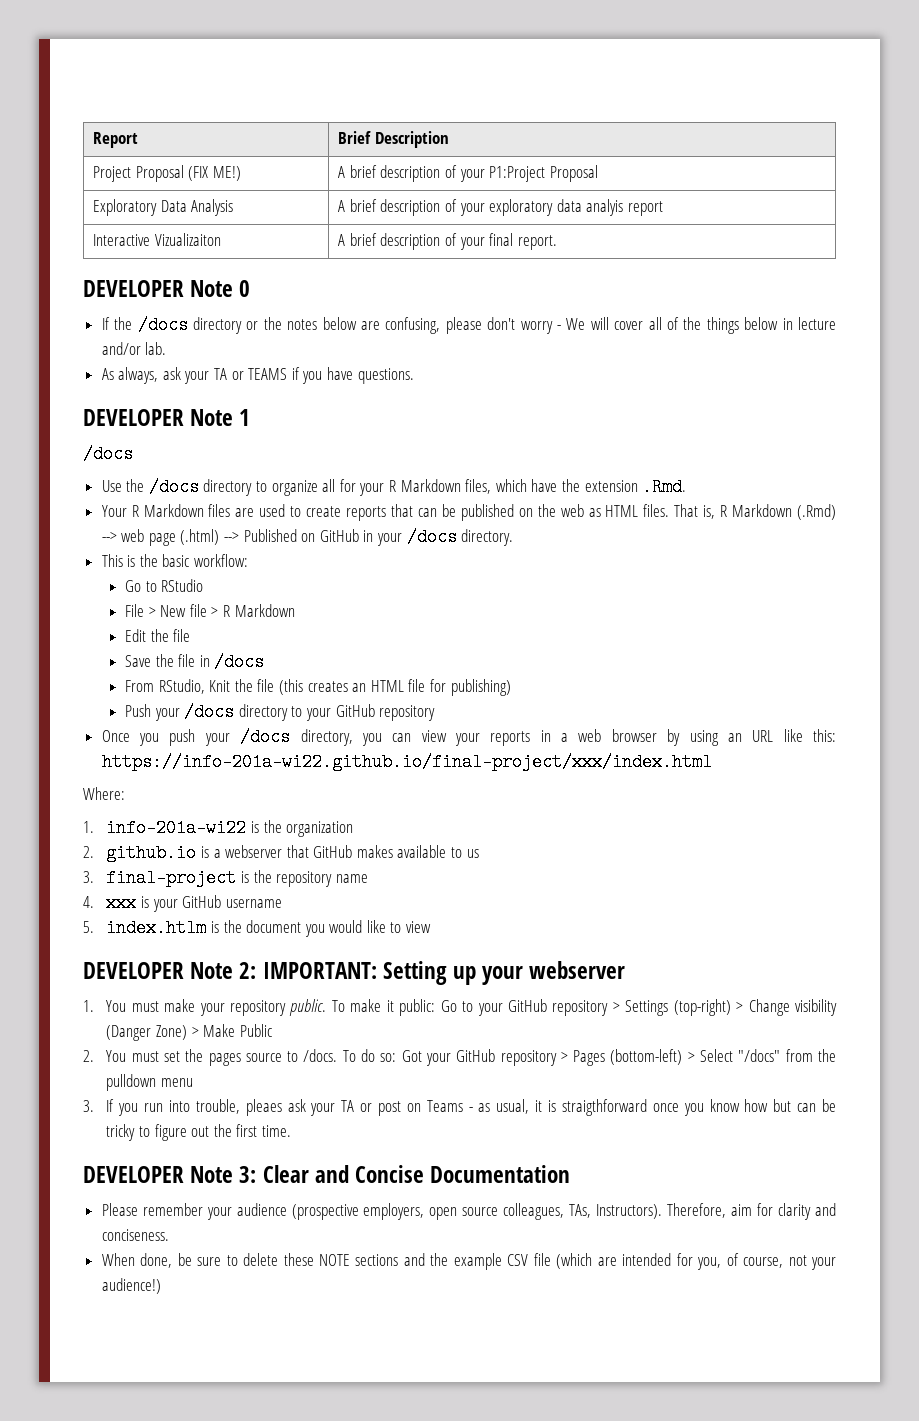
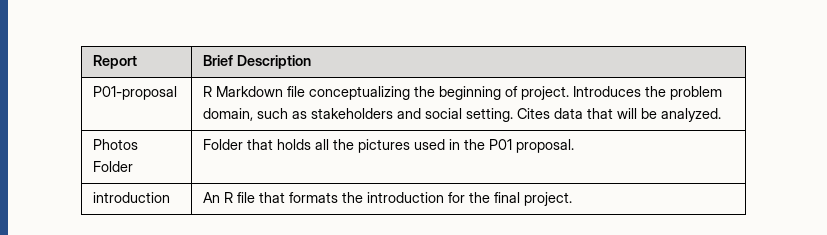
- Project Proposal (FIX ME!) | A brief description of your P1:Project Proposal
- Exploratory Data Analysis | A brief description of your exploratory data analyis report
- Interactive Vizualizaiton | A brief description of your final report.
- DEVELOPER Note 0
- If the /docs directory or the notes below are confusing, please don't worry - We will cover all of the things below in lecture and/or lab.
- As always, ask your TA or TEAMS if you have questions.
- DEVELOPER Note 1
- /docs
- Use the /docs directory to organize all for your R Markdown files, which have the extension .Rmd.
- Your R Markdown files are used to create reports that can be published on the web as HTML files. That is, R Markdown (.Rmd) --> web page (.html) --> Published on GitHub in your /docs directory.
- This is the basic workflow:
- Go to RStudio
- File > New file > R Markdown
- Edit the file
- Save the file in /docs
- From RStudio, Knit the file (this creates an HTML file for publishing)
- Push your /docs directory to your GitHub repository
- Once you push your /docs directory, you can view your reports in a web browser by using an URL like this: https://info-201a-wi22.github.io/final-project/xxx/index.html
- Where:
- 1. info-201a-wi22 is the organization
- 2. github.io is a webserver that GitHub makes available to us
- 3. final-project is the repository name
- 4. xxx is your GitHub username
- 5. index.htlm is the document you would like to view
- DEVELOPER Note 2: IMPORTANT: Setting up your webserver
- 1. You must make your repository public. To make it public: Go to your GitHub repository > Settings (top-right) > Change visibility (Danger Zone) > Make Public
- 2. You must set the pages source to /docs. To do so: Got your GitHub repository > Pages (bottom-left) > Select "/docs" from the pulldown menu
- 3. If you run into trouble, pleaes ask your TA or post on Teams - as usual, it is straigthforward once you know how but can be tricky to figure out the first time.
- DEVELOPER Note 3: Clear and Concise Documentation
- Please remember your audience (prospective employers, open source colleagues, TAs, Instructors). Therefore, aim for clarity and conciseness.
- When done, be sure to delete these NOTE sections and the example CSV file (which are intended for you, of course, not your audience!)
+ P01-proposal | R Markdown file conceptualizing the beginning of project. Introduces the problem domain, such as stakeholders and social setting. Cites data that will be analyzed.
+ Photos Folder | Folder that holds all the pictures used in the P01 proposal.
+ introduction | An R file that formats the introduction for the final project.

